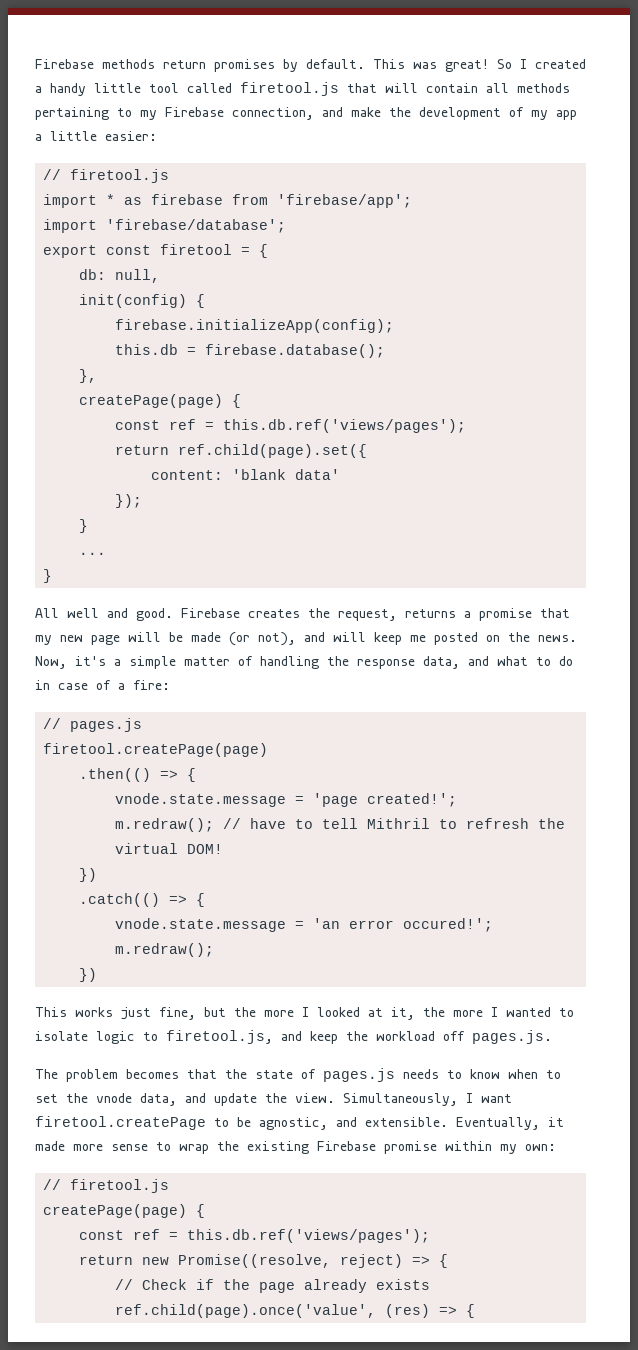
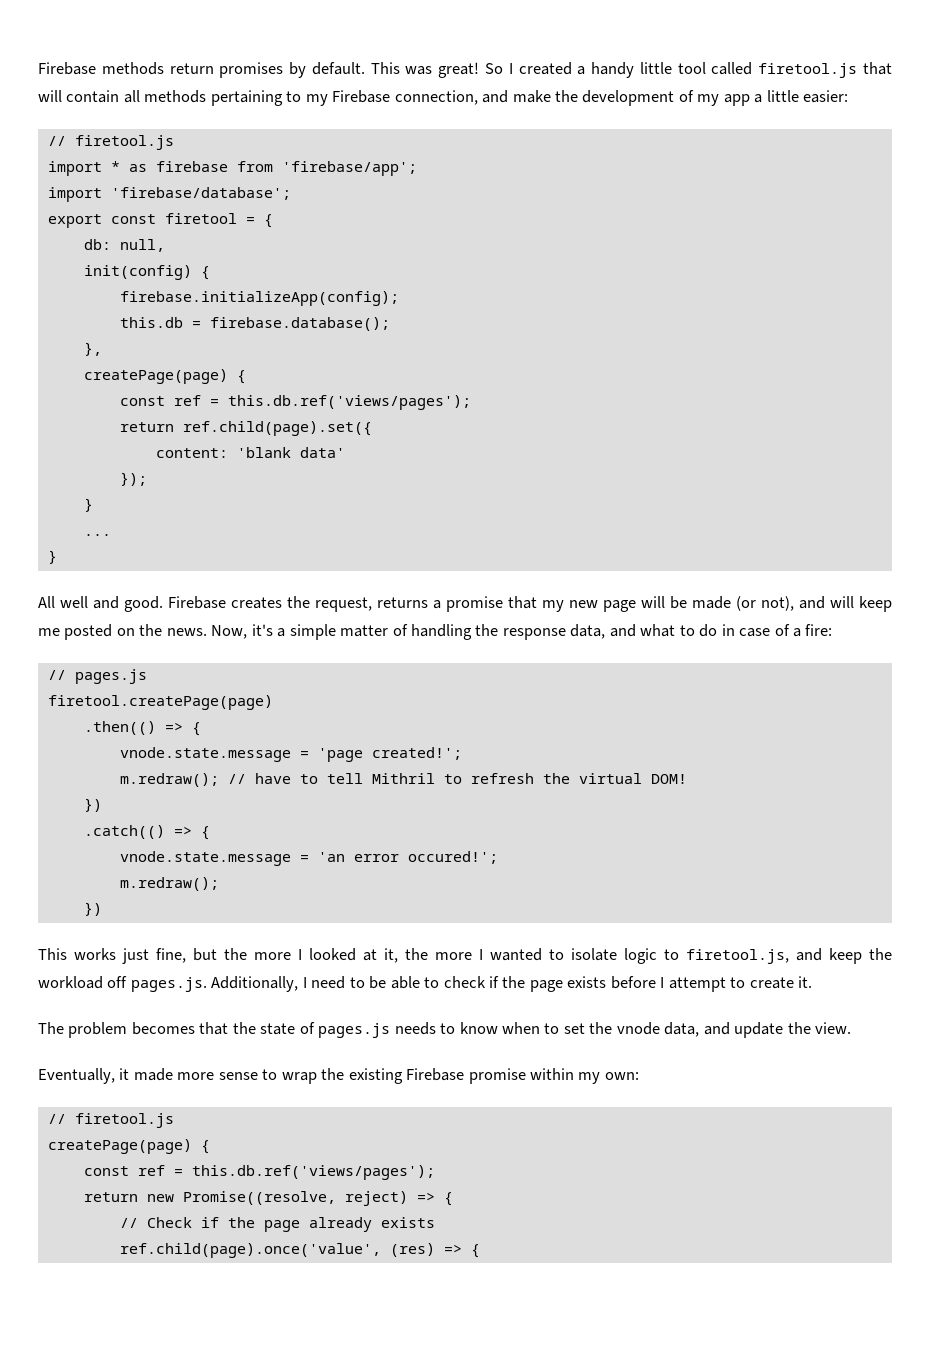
- This works just fine, but the more I looked at it, the more I wanted to isolate logic to firetool.js, and keep the workload off pages.js.
+ This works just fine, but the more I looked at it, the more I wanted to isolate logic to firetool.js, and keep the workload off pages.js. Additionally, I need to be able to check if the page exists before I attempt to create it.
- The problem becomes that the state of pages.js needs to know when to set the vnode data, and update the view. Simultaneously, I want firetool.createPage to be agnostic, and extensible. Eventually, it made more sense to wrap the existing Firebase promise within my own:
+ The problem becomes that the state of pages.js needs to know when to set the vnode data, and update the view.
+ Eventually, it made more sense to wrap the existing Firebase promise within my own:

